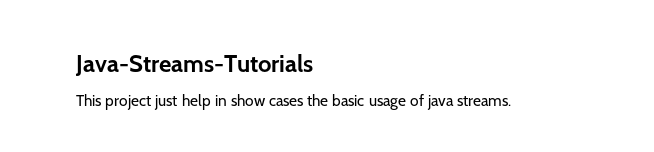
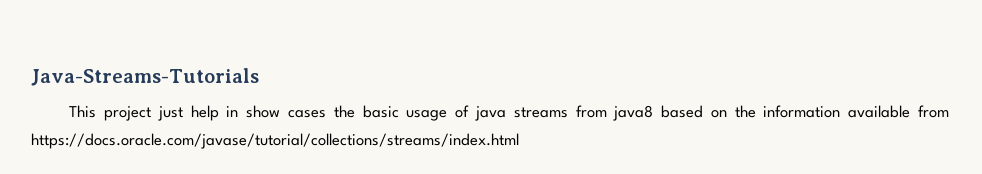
- This project just help in show cases the basic usage of java streams.
+ This project just help in show cases the basic usage of java streams from java8 based on the information available from https://docs.oracle.com/javase/tutorial/collections/streams/index.html

